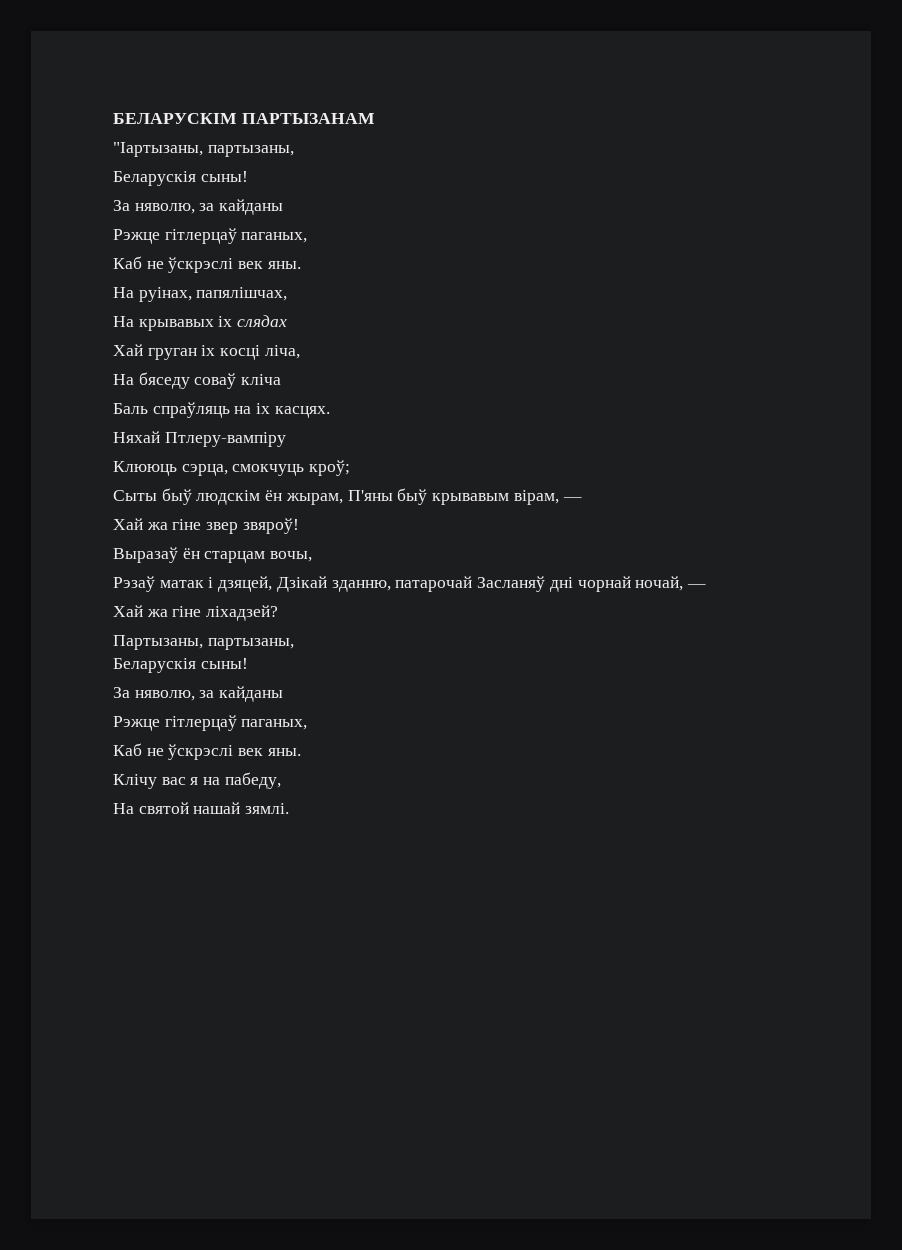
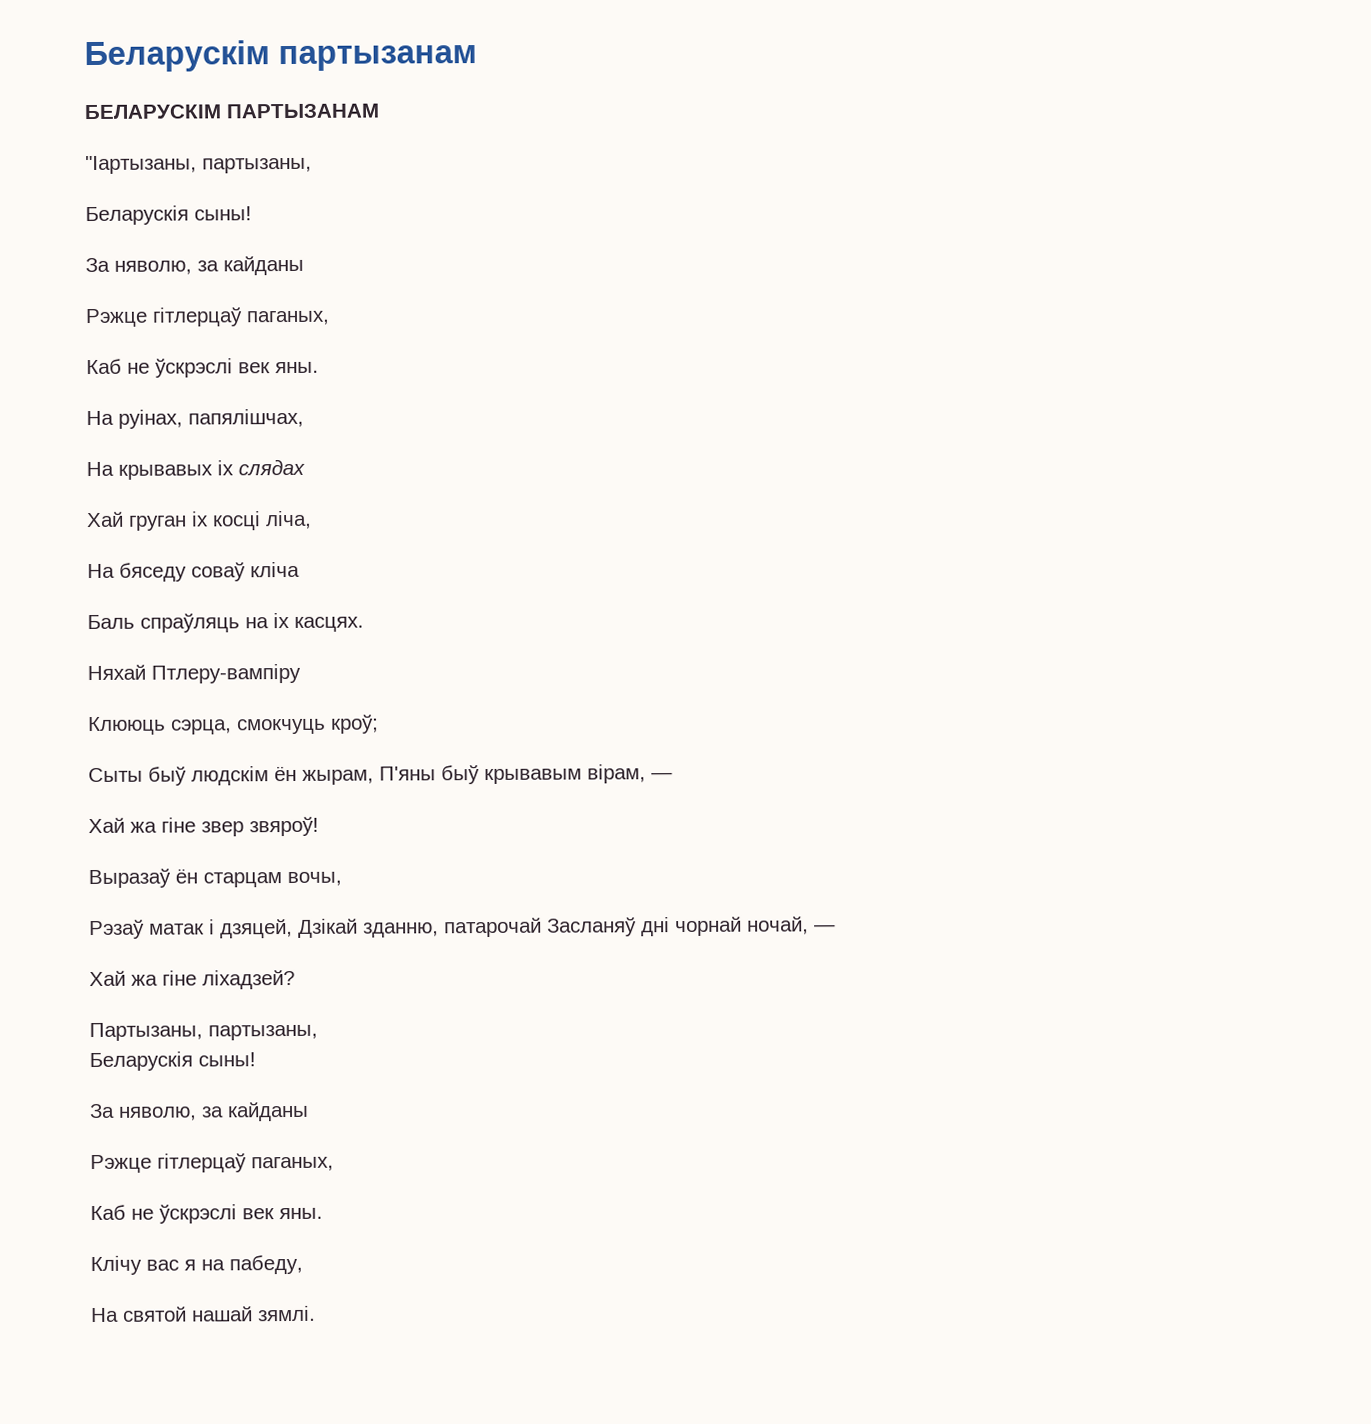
+ Беларускім партызанам

